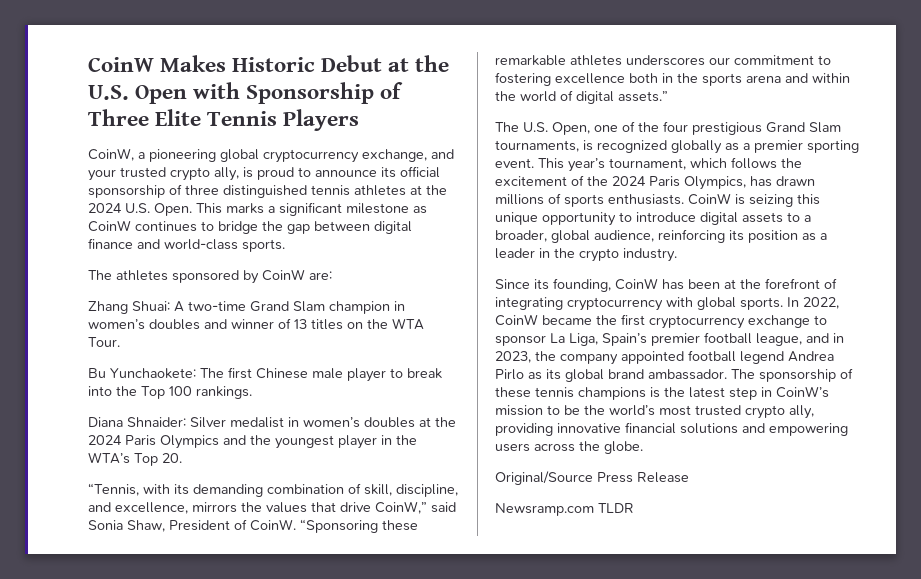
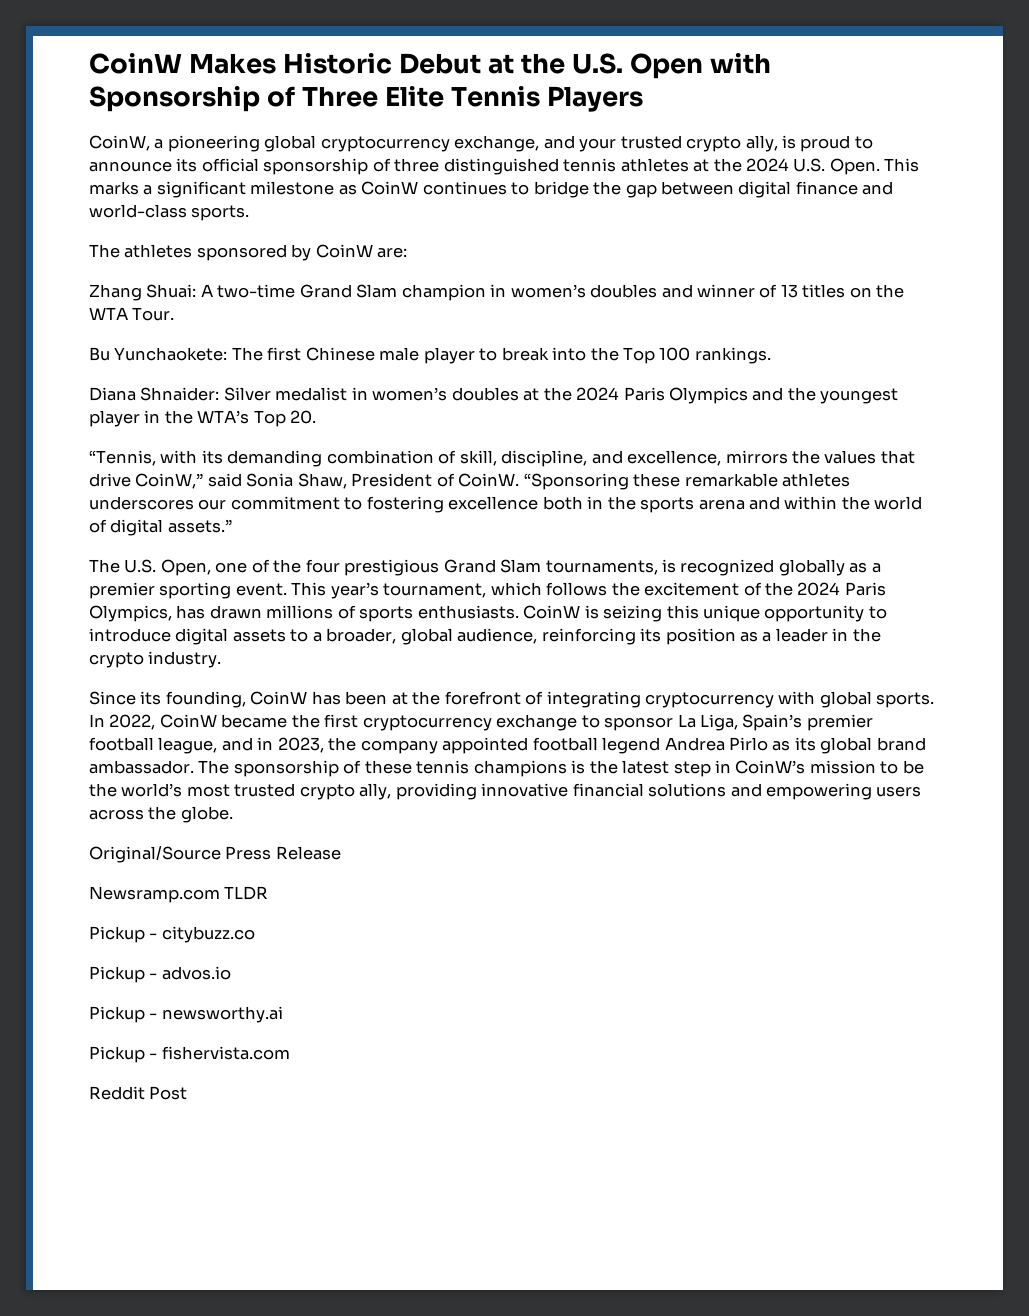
+ Pickup - citybuzz.co
+ Pickup - advos.io
+ Pickup - newsworthy.ai
+ Pickup - fishervista.com
+ Reddit Post

